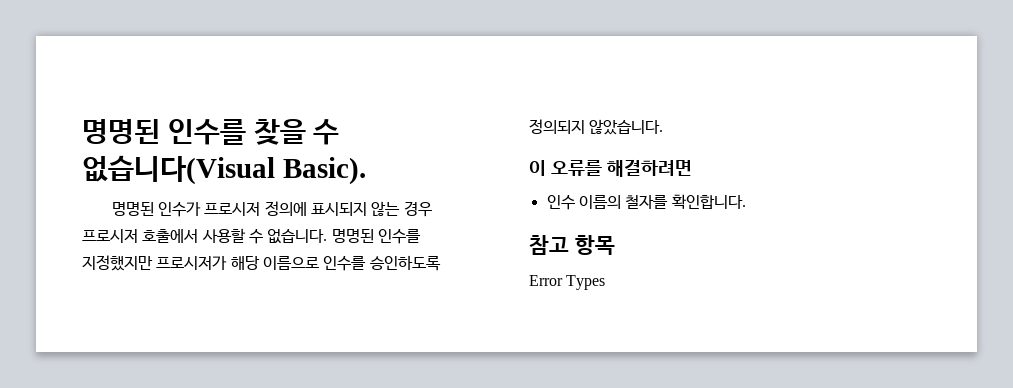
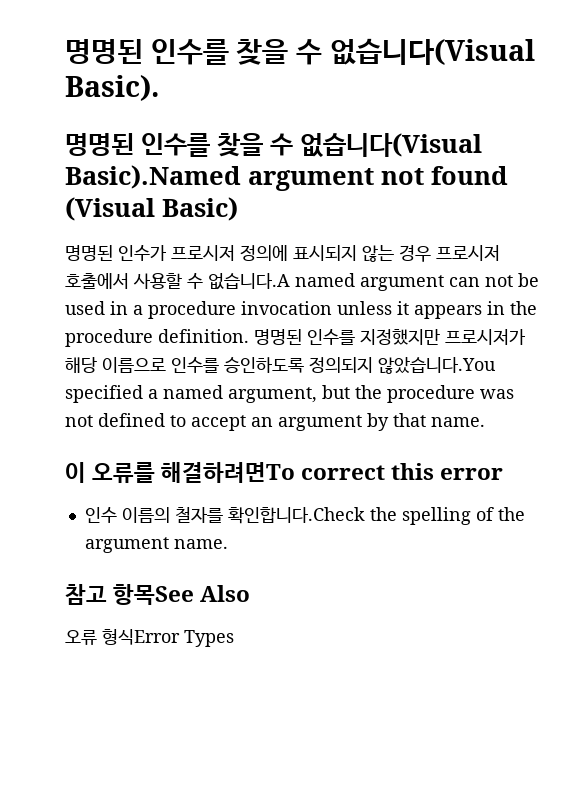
+ 명명된 인수를 찾을 수 없습니다(Visual Basic).Named argument not found (Visual Basic)
- 명명된 인수가 프로시저 정의에 표시되지 않는 경우 프로시저 호출에서 사용할 수 없습니다.
+ 명명된 인수가 프로시저 정의에 표시되지 않는 경우 프로시저 호출에서 사용할 수 없습니다.A named argument can not be used in a procedure invocation unless it appears in the procedure definition.
- 명명된 인수를 지정했지만 프로시저가 해당 이름으로 인수를 승인하도록 정의되지 않았습니다.
- 이 오류를 해결하려면
- 인수 이름의 철자를 확인합니다.
- 참고 항목
- Error Types
+ 명명된 인수를 지정했지만 프로시저가 해당 이름으로 인수를 승인하도록 정의되지 않았습니다.You specified a named argument, but the procedure was not defined to accept an argument by that name.
+ 이 오류를 해결하려면To correct this error
+ 인수 이름의 철자를 확인합니다.Check the spelling of the argument name.
+ 참고 항목See Also
+ 오류 형식Error Types

